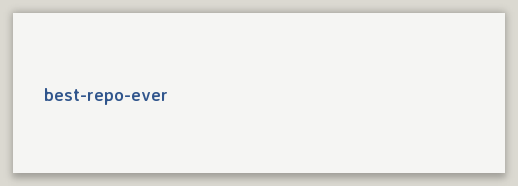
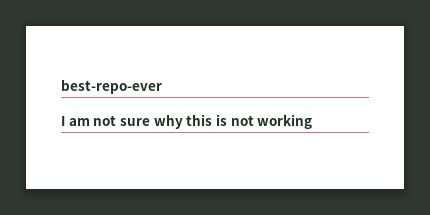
+ I am not sure why this is not working

